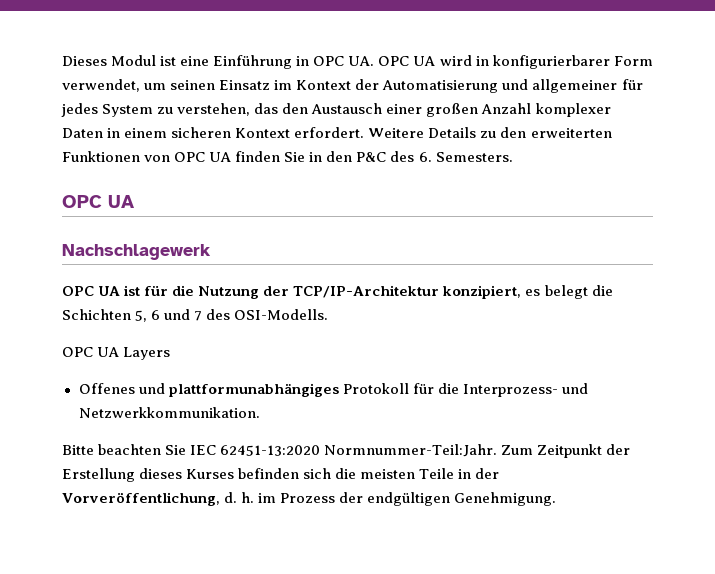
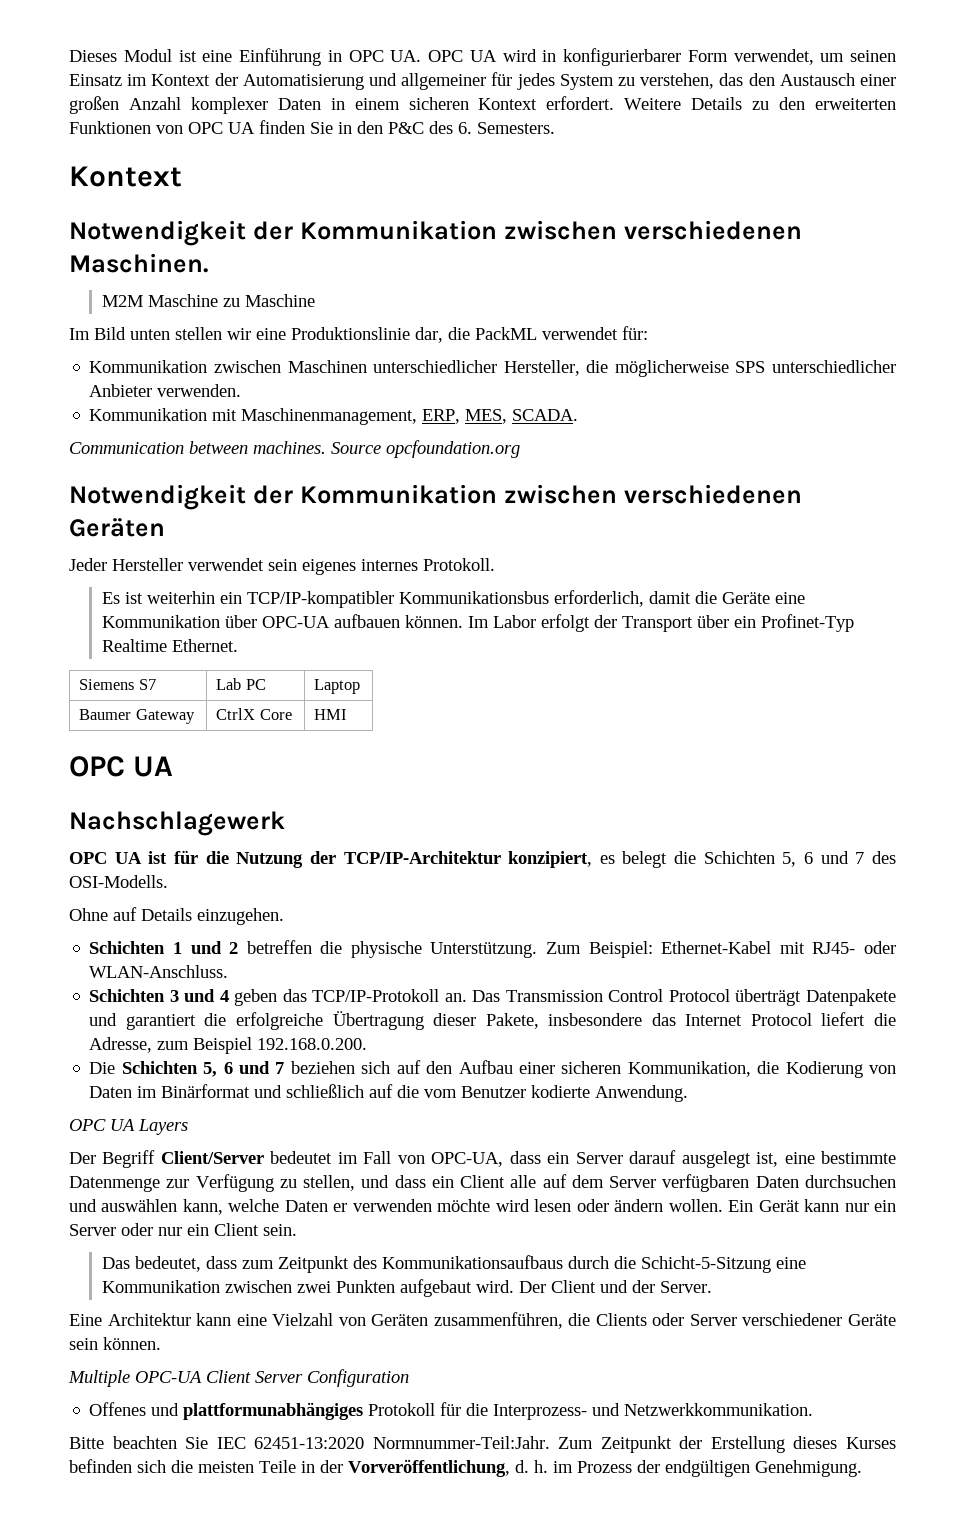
  Weitere Details zu den erweiterten Funktionen von OPC UA finden Sie in den P&C des 6. Semesters.
+ Kontext
+ Notwendigkeit der Kommunikation zwischen verschiedenen Maschinen.
+ M2M Maschine zu Maschine
+ Im Bild unten stellen wir eine Produktionslinie dar, die PackML verwendet für:
+ Kommunikation zwischen Maschinen unterschiedlicher Hersteller, die möglicherweise SPS unterschiedlicher Anbieter verwenden.
+ Kommunikation mit Maschinenmanagement, ERP, MES, SCADA.
+ Communication between machines. Source opcfoundation.org
+ Notwendigkeit der Kommunikation zwischen verschiedenen Geräten
+ Jeder Hersteller verwendet sein eigenes internes Protokoll.
+ Es ist weiterhin ein TCP/IP-kompatibler Kommunikationsbus erforderlich, damit die Geräte eine Kommunikation über OPC-UA aufbauen können. Im Labor erfolgt der Transport über ein Profinet-Typ Realtime Ethernet.
+ Siemens S7 | Lab PC | Laptop
+ Baumer Gateway | CtrlX Core | HMI
+ Ohne auf Details einzugehen.
+ Schichten 1 und 2 betreffen die physische Unterstützung. Zum Beispiel: Ethernet-Kabel mit RJ45- oder WLAN-Anschluss.
+ Schichten 3 und 4 geben das TCP/IP-Protokoll an. Das Transmission Control Protocol überträgt Datenpakete und garantiert die erfolgreiche Übertragung dieser Pakete, insbesondere das Internet Protocol liefert die Adresse, zum Beispiel 192.168.0.200.
+ Die Schichten 5, 6 und 7 beziehen sich auf den Aufbau einer sicheren Kommunikation, die Kodierung von Daten im Binärformat und schließlich auf die vom Benutzer kodierte Anwendung.
  OPC UA Layers
+ Der Begriff Client/Server bedeutet im Fall von OPC-UA, dass ein Server darauf ausgelegt ist, eine bestimmte Datenmenge zur Verfügung zu stellen, und dass ein Client alle auf dem Server verfügbaren Daten durchsuchen und auswählen kann, welche Daten er verwenden möchte wird lesen oder ändern wollen. Ein Gerät kann nur ein Server oder nur ein Client sein.
+ Das bedeutet, dass zum Zeitpunkt des Kommunikationsaufbaus durch die Schicht-5-Sitzung eine Kommunikation zwischen zwei Punkten aufgebaut wird. Der Client und der Server.
+ Eine Architektur kann eine Vielzahl von Geräten zusammenführen, die Clients oder Server verschiedener Geräte sein können.
+ Multiple OPC-UA Client Server Configuration

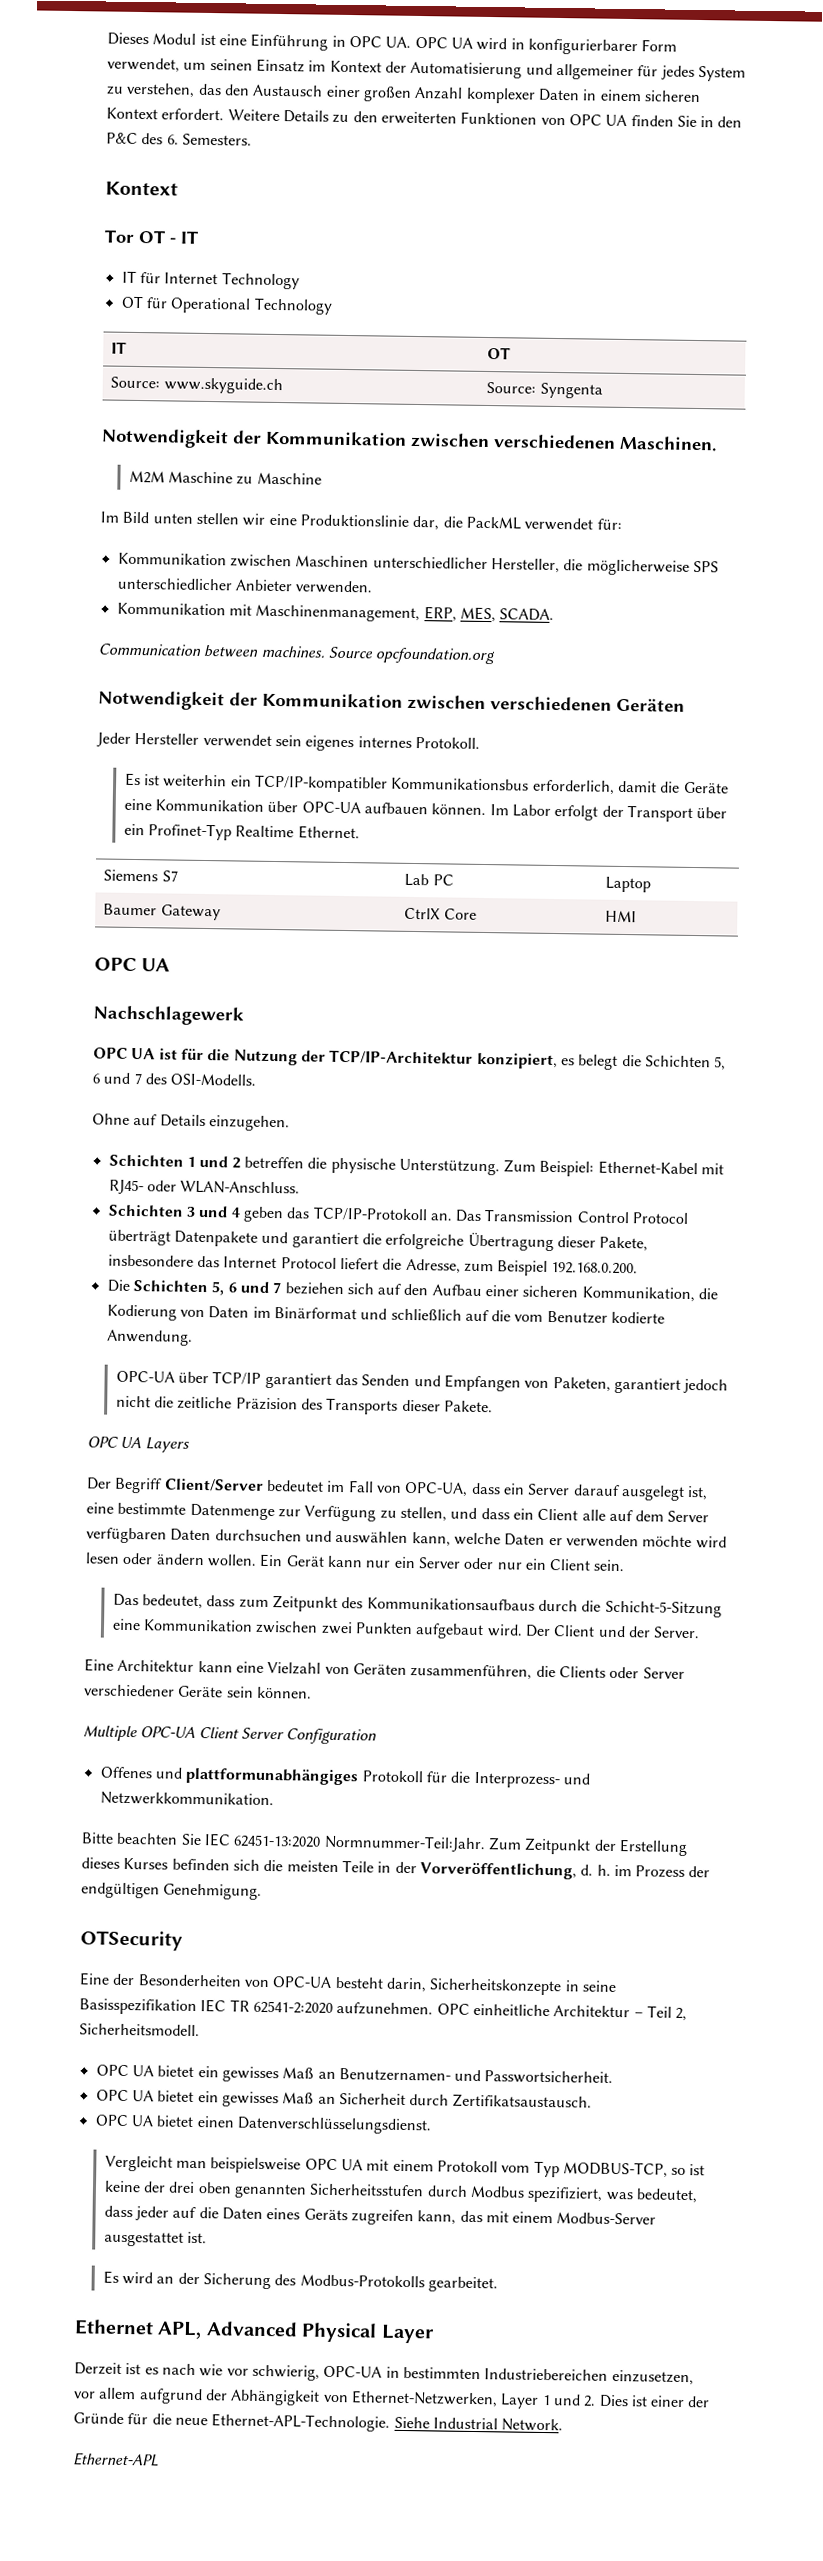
+ Tor OT - IT
+ IT für Internet Technology
+ OT für Operational Technology
+ IT | OT
+ Source: www.skyguide.ch | Source: Syngenta
+ OPC-UA über TCP/IP garantiert das Senden und Empfangen von Paketen, garantiert jedoch nicht die zeitliche Präzision des Transports dieser Pakete.
+ OTSecurity
+ Eine der Besonderheiten von OPC-UA besteht darin, Sicherheitskonzepte in seine Basisspezifikation IEC TR 62541-2:2020 aufzunehmen. OPC einheitliche Architektur – Teil 2, Sicherheitsmodell.
+ OPC UA bietet ein gewisses Maß an Benutzernamen- und Passwortsicherheit.
+ OPC UA bietet ein gewisses Maß an Sicherheit durch Zertifikatsaustausch.
+ OPC UA bietet einen Datenverschlüsselungsdienst.
+ Vergleicht man beispielsweise OPC UA mit einem Protokoll vom Typ MODBUS-TCP, so ist keine der drei oben genannten Sicherheitsstufen durch Modbus spezifiziert, was bedeutet, dass jeder auf die Daten eines Geräts zugreifen kann, das mit einem Modbus-Server ausgestattet ist.
+ Es wird an der Sicherung des Modbus-Protokolls gearbeitet.
+ Ethernet APL, Advanced Physical Layer
+ Derzeit ist es nach wie vor schwierig, OPC-UA in bestimmten Industriebereichen einzusetzen, vor allem aufgrund der Abhängigkeit von Ethernet-Netzwerken, Layer 1 und 2. Dies ist einer der Gründe für die neue Ethernet-APL-Technologie. Siehe Industrial Network.
+ Ethernet-APL

